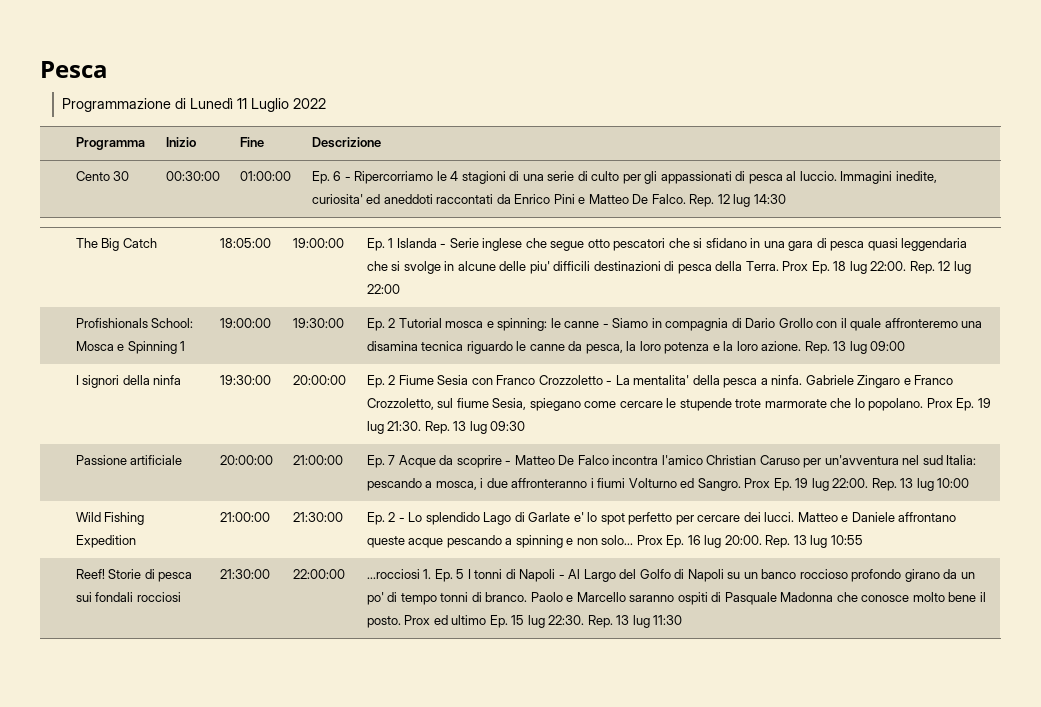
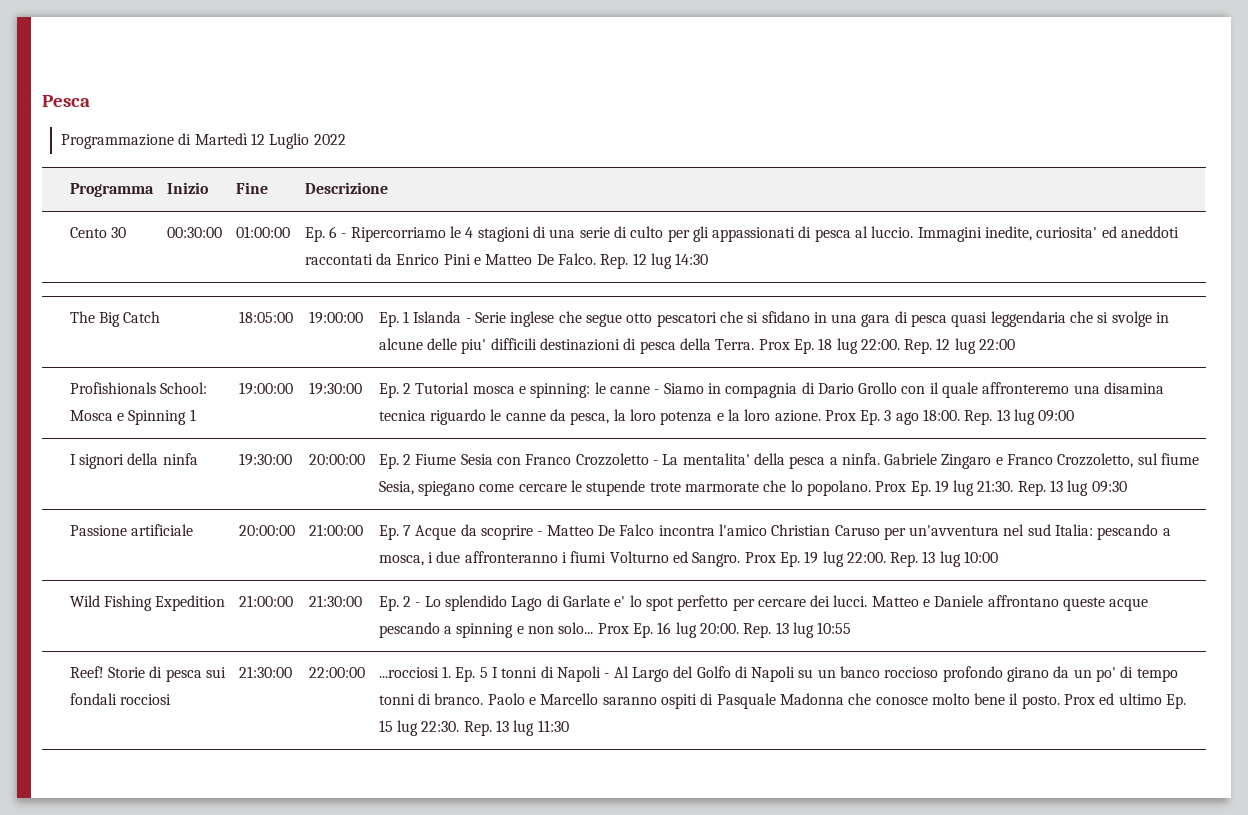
- Programmazione di Lunedì 11 Luglio 2022
+ Programmazione di Martedì 12 Luglio 2022
+ Prox Ep. 3 ago 18:00.

